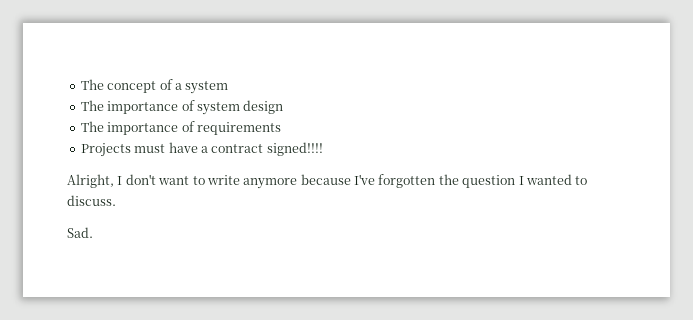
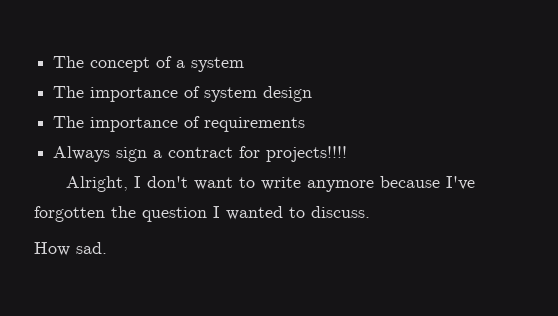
- Projects must have a contract signed!!!!
+ Always sign a contract for projects!!!!
- Sad.
+ How sad.

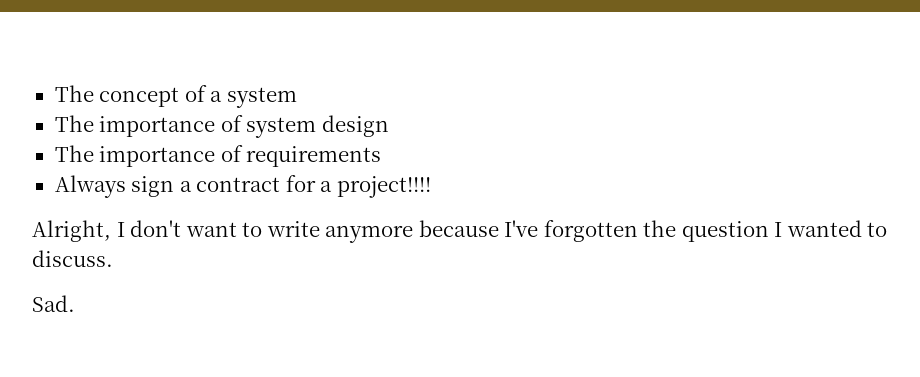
- Always sign a contract for projects!!!!
+ Always sign a contract for a project!!!!
- How sad.
+ Sad.

